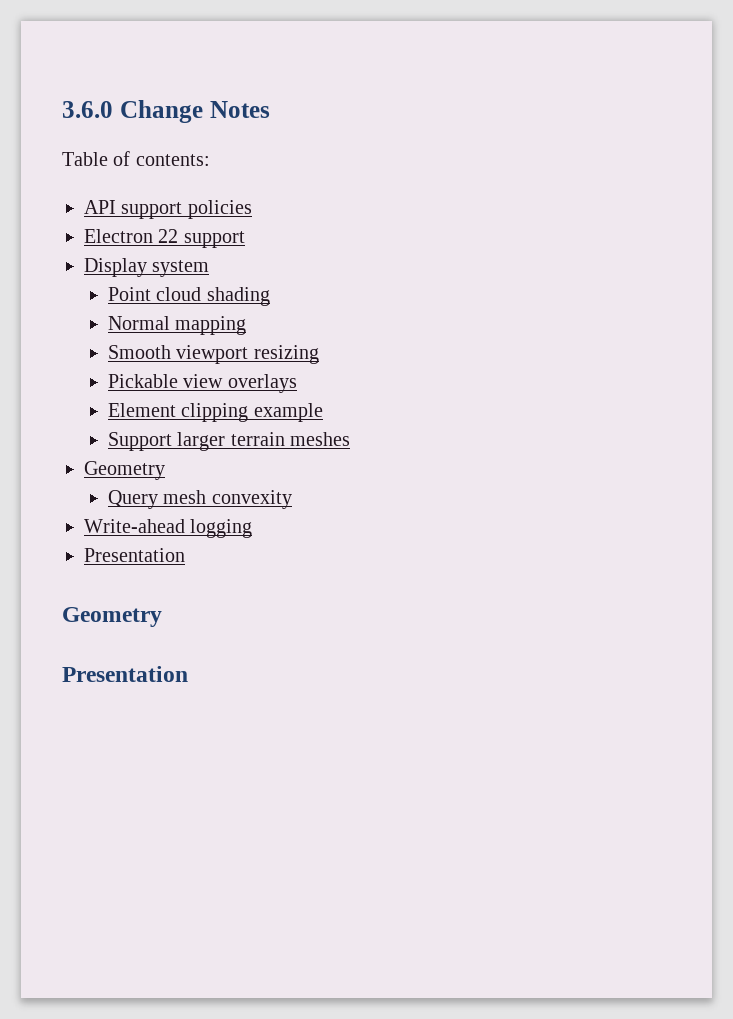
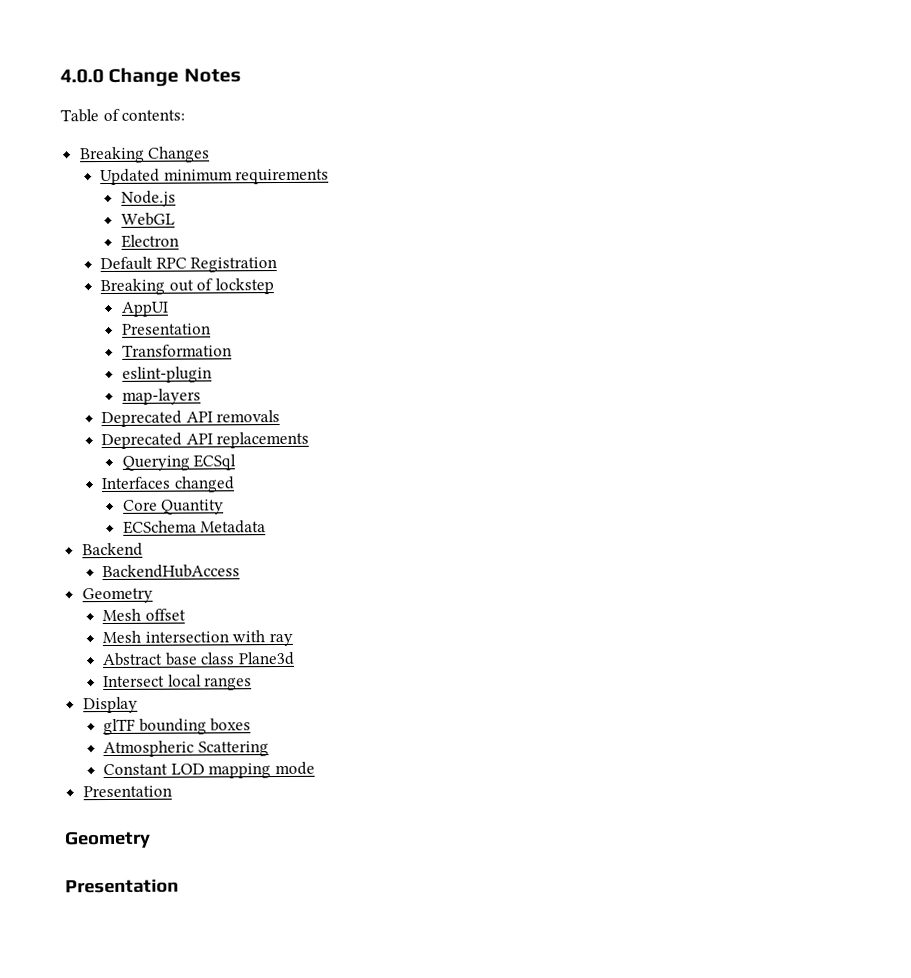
- 3.6.0 Change Notes
+ 4.0.0 Change Notes
- API support policies
- Electron 22 support
- Display system
- Point cloud shading
- Normal mapping
- Smooth viewport resizing
- Pickable view overlays
- Element clipping example
- Support larger terrain meshes
+ Breaking Changes
+ Updated minimum requirements
+ Node.js
+ WebGL
+ Electron
+ Default RPC Registration
+ Breaking out of lockstep
+ AppUI
+ Presentation
+ Transformation
+ eslint-plugin
+ map-layers
+ Deprecated API removals
+ Deprecated API replacements
+ Querying ECSql
+ Interfaces changed
+ Core Quantity
+ ECSchema Metadata
+ Backend
+ BackendHubAccess
  Geometry
- Query mesh convexity
- Write-ahead logging
+ Mesh offset
+ Mesh intersection with ray
+ Abstract base class Plane3d
+ Intersect local ranges
+ Display
+ glTF bounding boxes
+ Atmospheric Scattering
+ Constant LOD mapping mode

